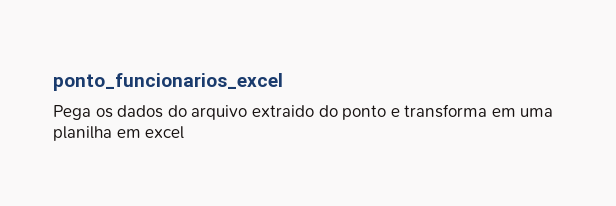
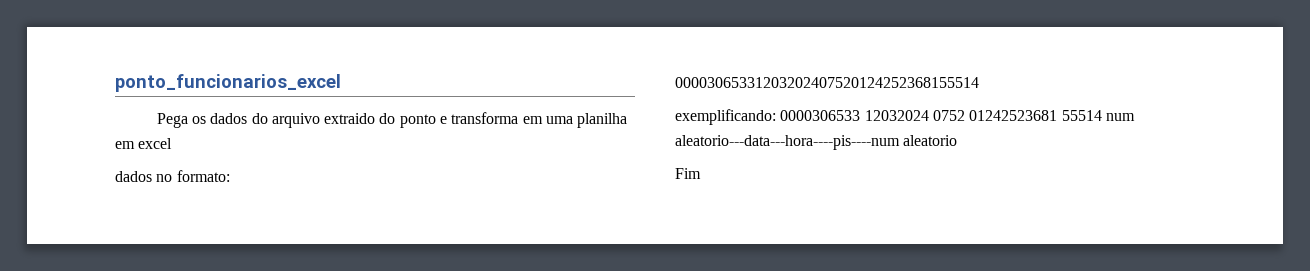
+ dados no formato:
+ 00003065331203202407520124252368155514
+ exemplificando: 0000306533 12032024 0752 01242523681 55514 num aleatorio---data---hora----pis----num aleatorio
+ Fim

